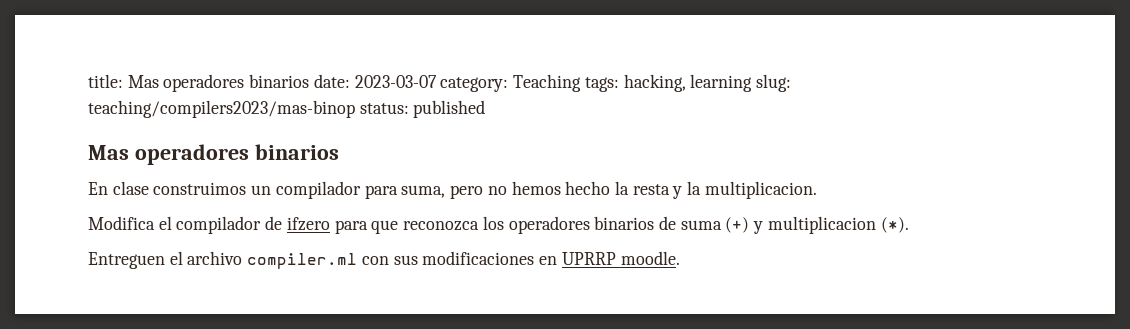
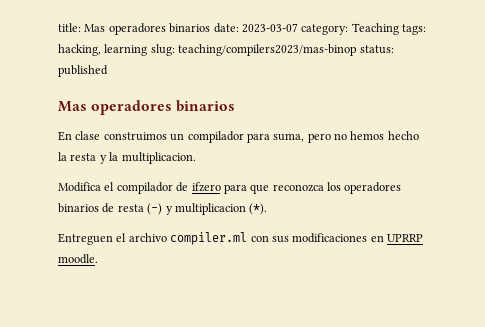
- Modifica el compilador de ifzero para que reconozca los operadores binarios de suma (+) y multiplicacion (*).
+ Modifica el compilador de ifzero para que reconozca los operadores binarios de resta (-) y multiplicacion (*).

